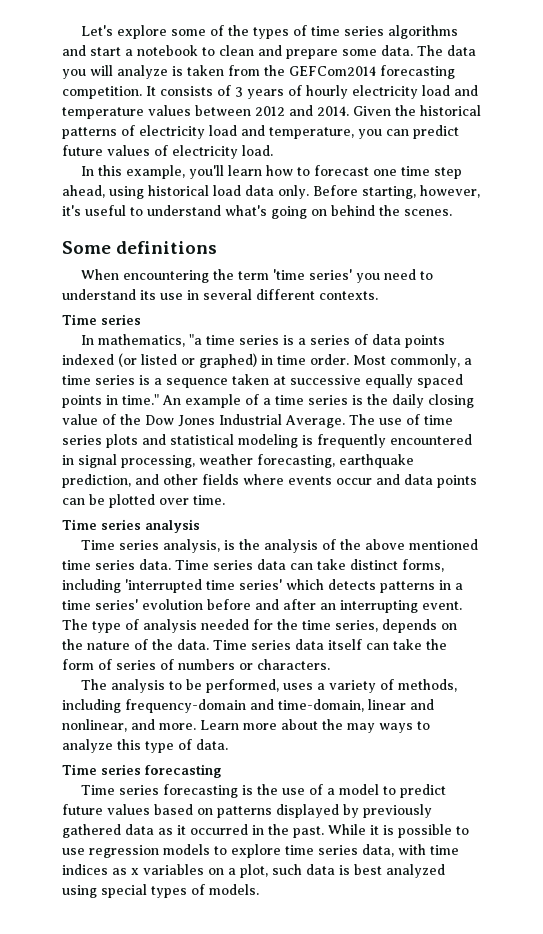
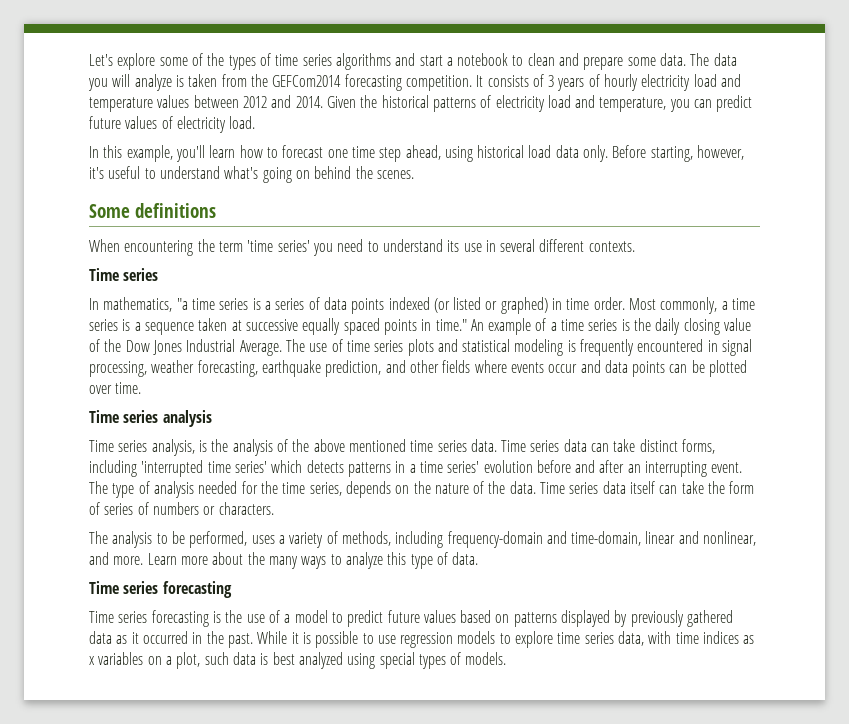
- Learn more about the may ways to analyze this type of data.
+ Learn more about the many ways to analyze this type of data.

